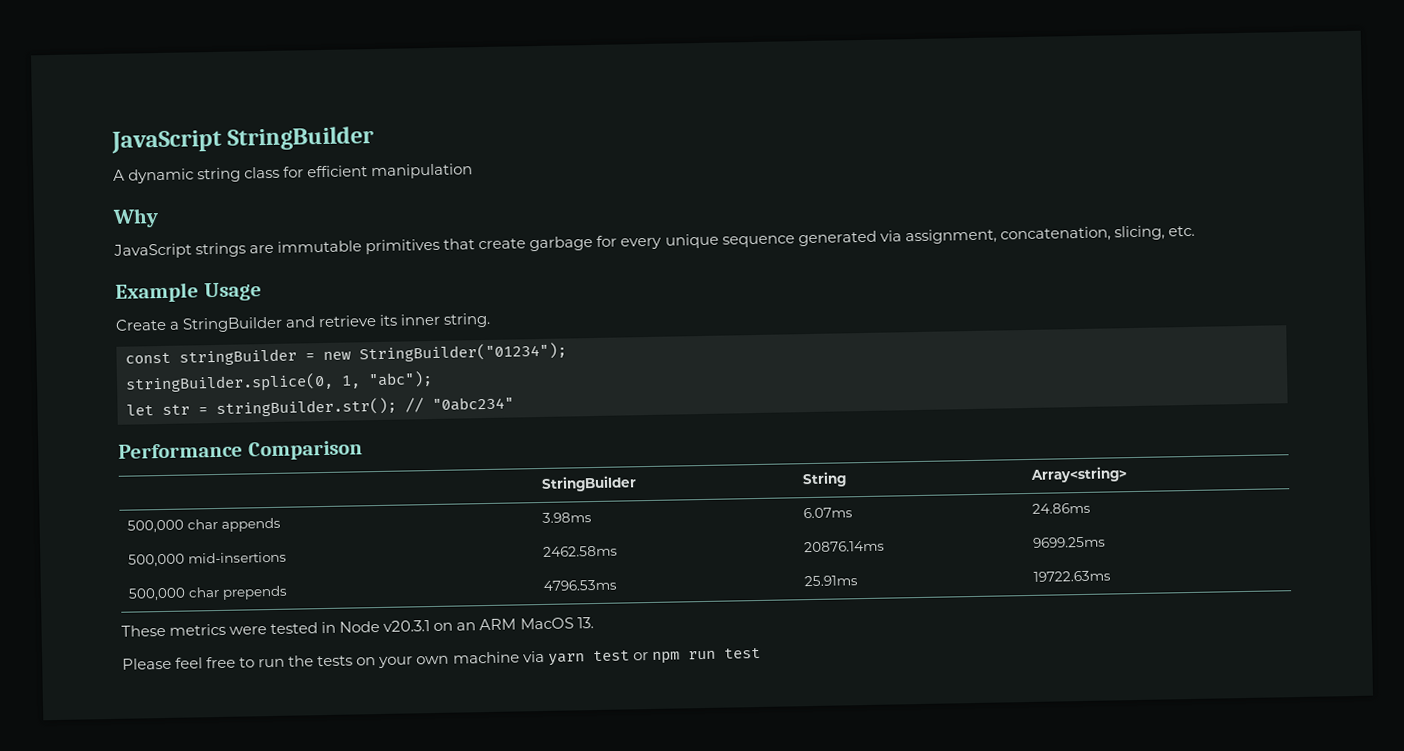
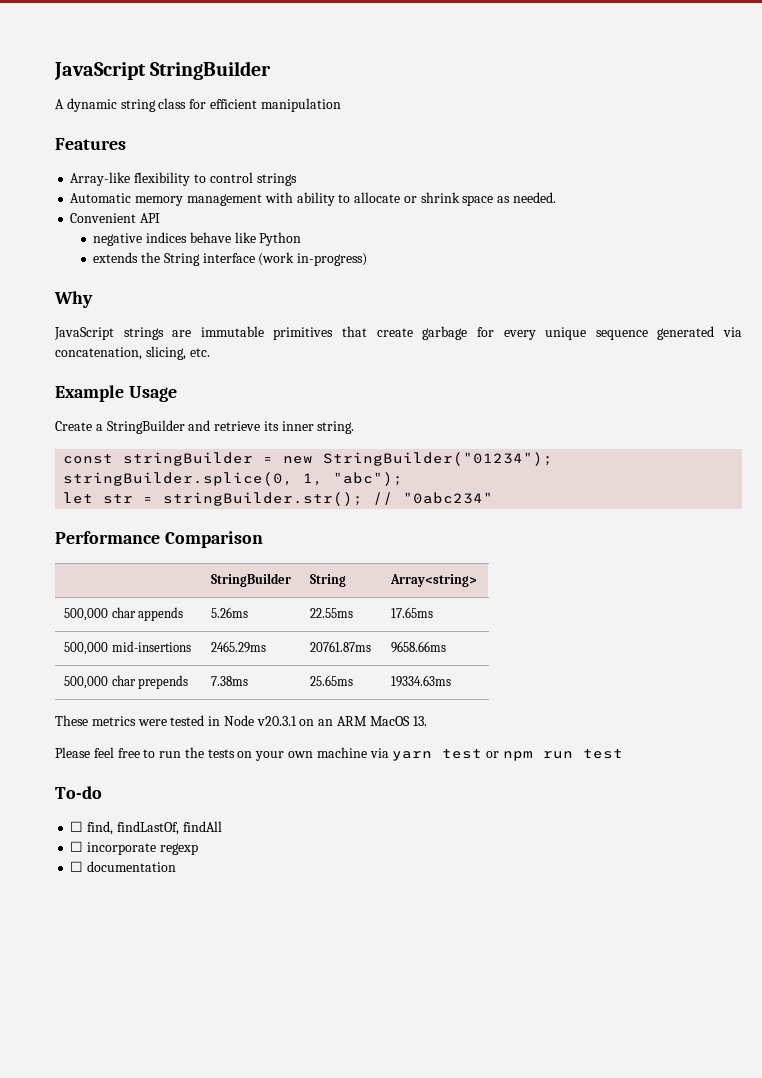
+ Features
+ Array-like flexibility to control strings
+ Automatic memory management with ability to allocate or shrink space as needed.
+ Convenient API
+ negative indices behave like Python
+ extends the String interface (work in-progress)
- JavaScript strings are immutable primitives that create garbage for every unique sequence generated via assignment, concatenation, slicing, etc.
+ JavaScript strings are immutable primitives that create garbage for every unique sequence generated via concatenation, slicing, etc.
- 500,000 char appends | 3.98ms | 6.07ms | 24.86ms
+ 500,000 char appends | 5.26ms | 22.55ms | 17.65ms
- 500,000 mid-insertions | 2462.58ms | 20876.14ms | 9699.25ms
+ 500,000 mid-insertions | 2465.29ms | 20761.87ms | 9658.66ms
- 500,000 char prepends | 4796.53ms | 25.91ms | 19722.63ms
+ 500,000 char prepends | 7.38ms | 25.65ms | 19334.63ms
+ To-do
+ ☐ find, findLastOf, findAll
+ ☐ incorporate regexp
+ ☐ documentation

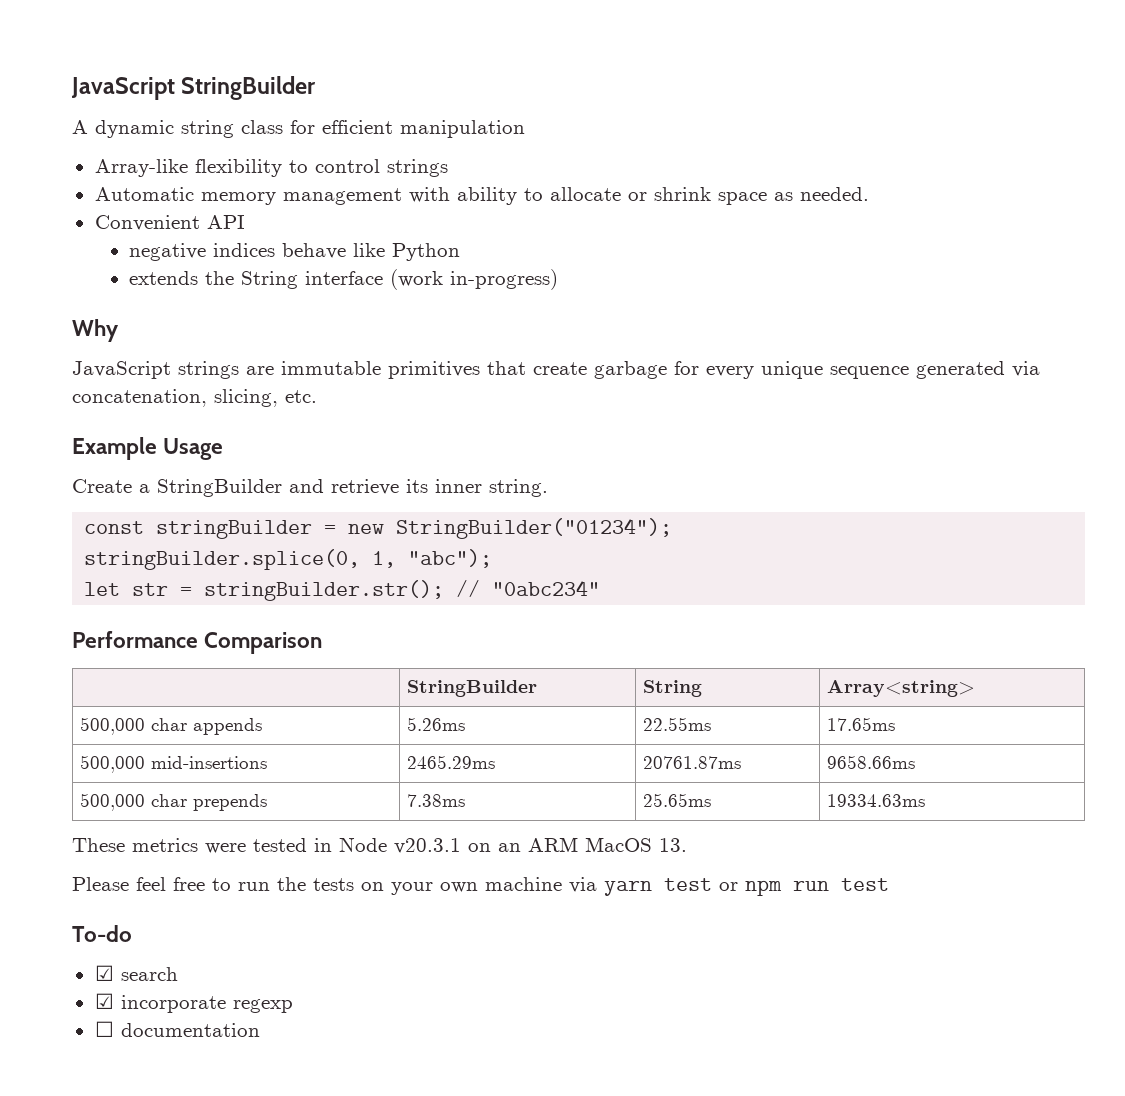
- Features
- ☐ find, findLastOf, findAll
- ☐ incorporate regexp
+ ☑ search
+ ☑ incorporate regexp

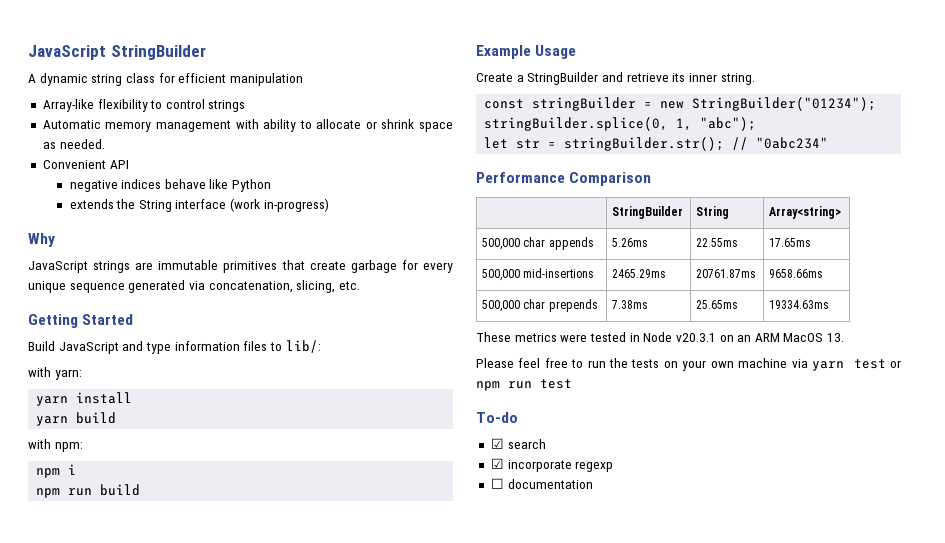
+ Getting Started
+ Build JavaScript and type information files to lib/:
+ with yarn:
+ yarn install
+ yarn build
+ with npm:
+ npm i
+ npm run build

